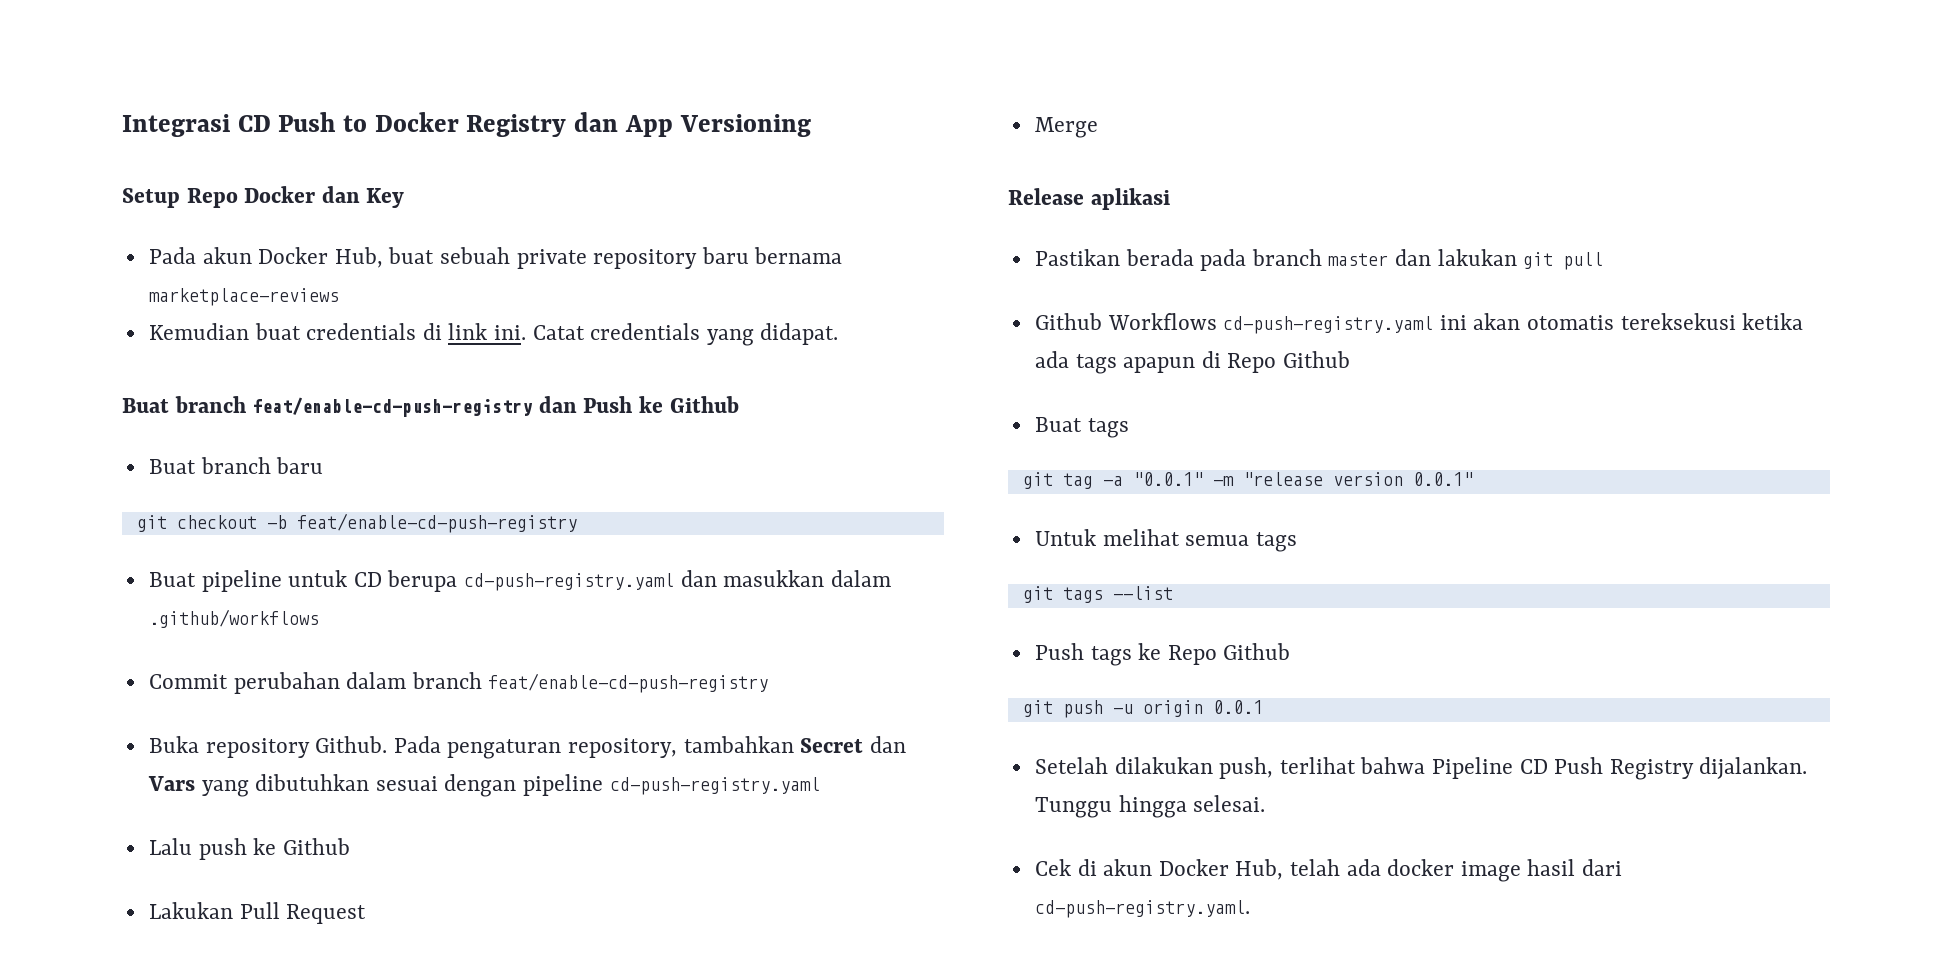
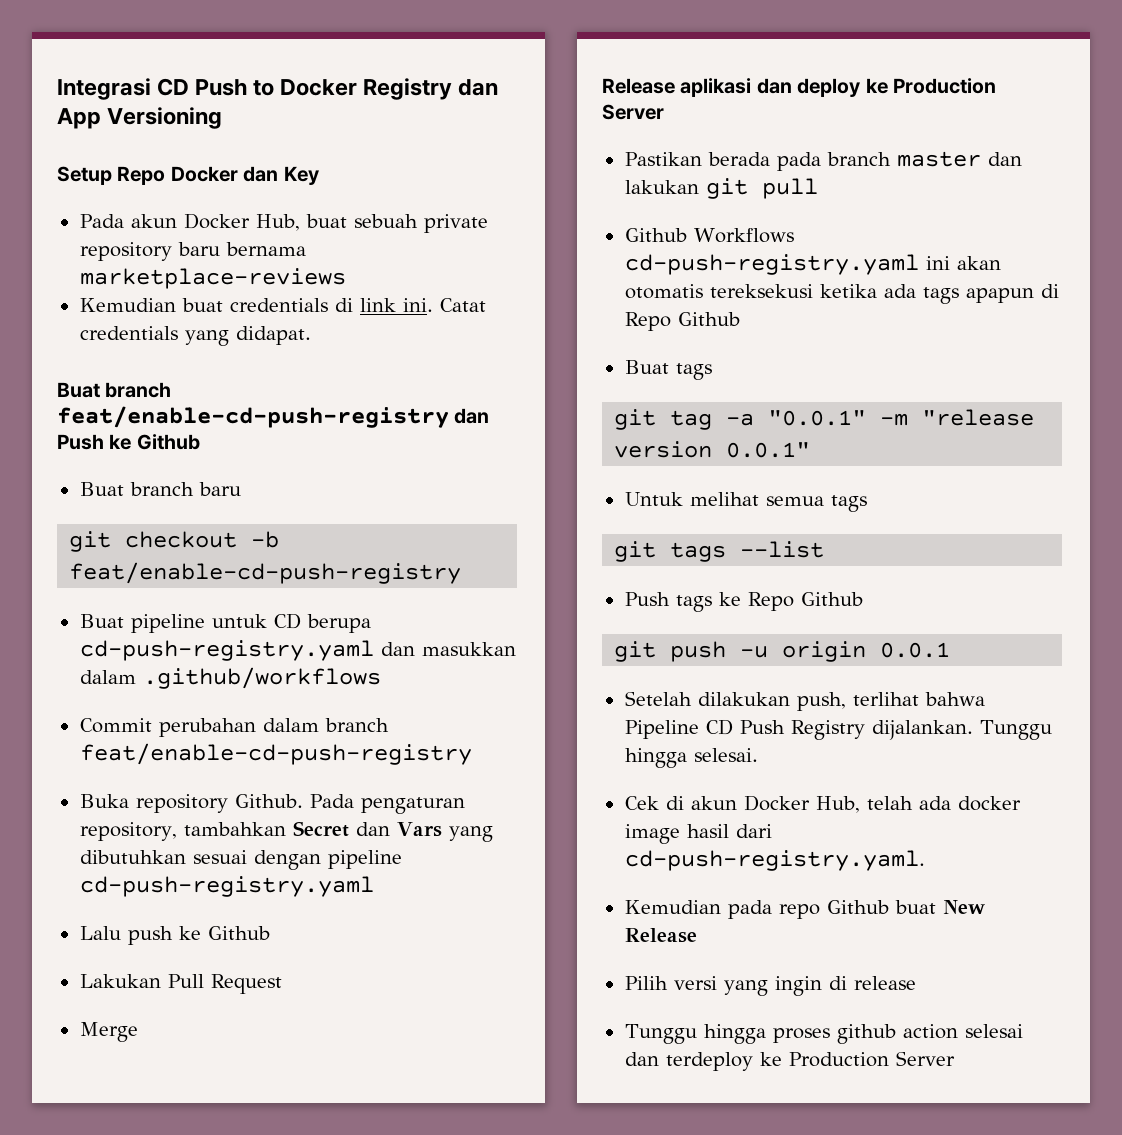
- Release aplikasi
+ Release aplikasi dan deploy ke Production Server
+ Kemudian pada repo Github buat New Release
+ Pilih versi yang ingin di release
+ Tunggu hingga proses github action selesai dan terdeploy ke Production Server

